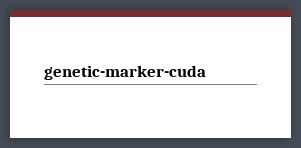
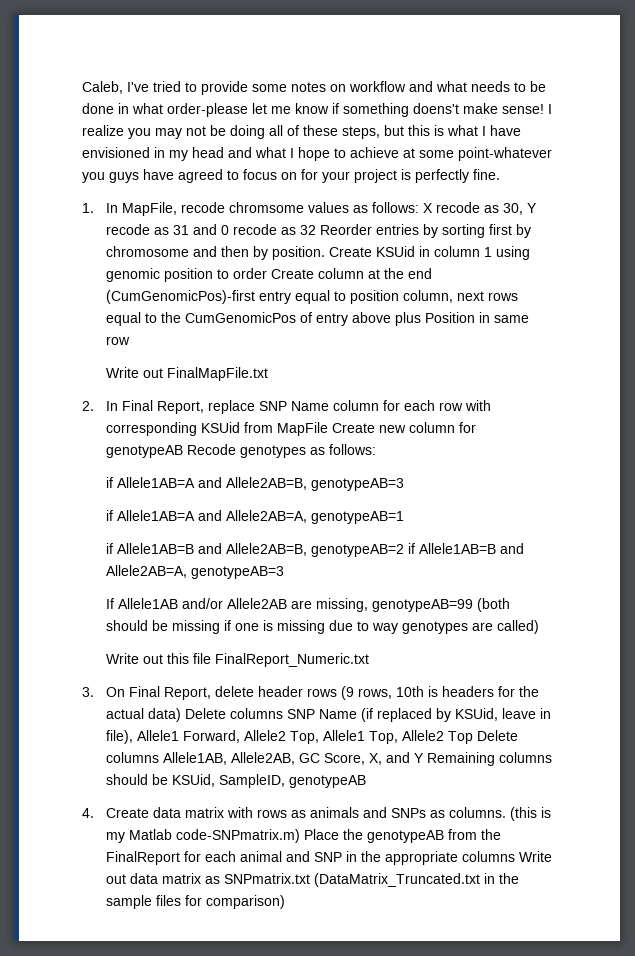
- genetic-marker-cuda
+ Caleb, I've tried to provide some notes on workflow and what needs to be done in what order-please let me know if something doens't make sense! I realize you may not be doing all of these steps, but this is what I have envisioned in my head and what I hope to achieve at some point-whatever you guys have agreed to focus on for your project is perfectly fine.
+ 1. In MapFile, recode chromsome values as follows: X recode as 30, Y recode as 31 and 0 recode as 32 Reorder entries by sorting first by chromosome and then by position. Create KSUid in column 1 using genomic position to order Create column at the end (CumGenomicPos)-first entry equal to position column, next rows equal to the CumGenomicPos of entry above plus Position in same row
+ Write out FinalMapFile.txt
+ 2. In Final Report, replace SNP Name column for each row with corresponding KSUid from MapFile Create new column for genotypeAB Recode genotypes as follows:
+ if Allele1AB=A and Allele2AB=B, genotypeAB=3
+ if Allele1AB=A and Allele2AB=A, genotypeAB=1
+ if Allele1AB=B and Allele2AB=B, genotypeAB=2 if Allele1AB=B and Allele2AB=A, genotypeAB=3
+ If Allele1AB and/or Allele2AB are missing, genotypeAB=99 (both should be missing if one is missing due to way genotypes are called)
+ Write out this file FinalReport_Numeric.txt
+ 3. On Final Report, delete header rows (9 rows, 10th is headers for the actual data) Delete columns SNP Name (if replaced by KSUid, leave in file), Allele1 Forward, Allele2 Top, Allele1 Top, Allele2 Top Delete columns Allele1AB, Allele2AB, GC Score, X, and Y Remaining columns should be KSUid, SampleID, genotypeAB
+ 4. Create data matrix with rows as animals and SNPs as columns. (this is my Matlab code-SNPmatrix.m) Place the genotypeAB from the FinalReport for each animal and SNP in the appropriate columns Write out data matrix as SNPmatrix.txt (DataMatrix_Truncated.txt in the sample files for comparison)

